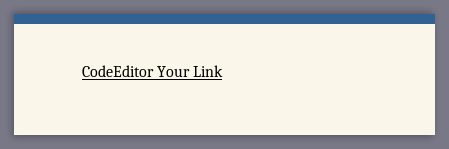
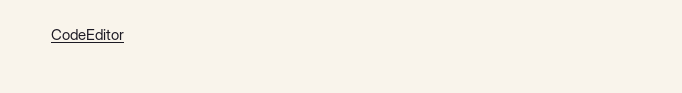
- CodeEditor Your Link
+ CodeEditor

